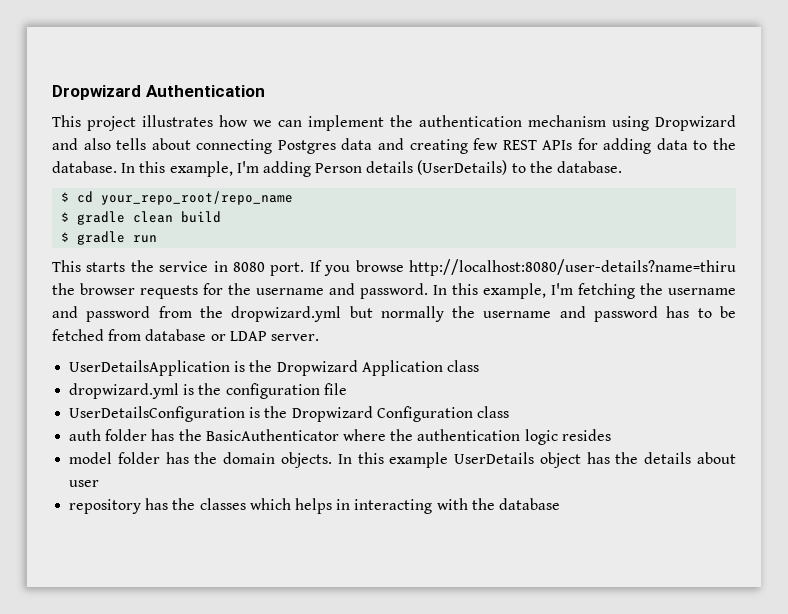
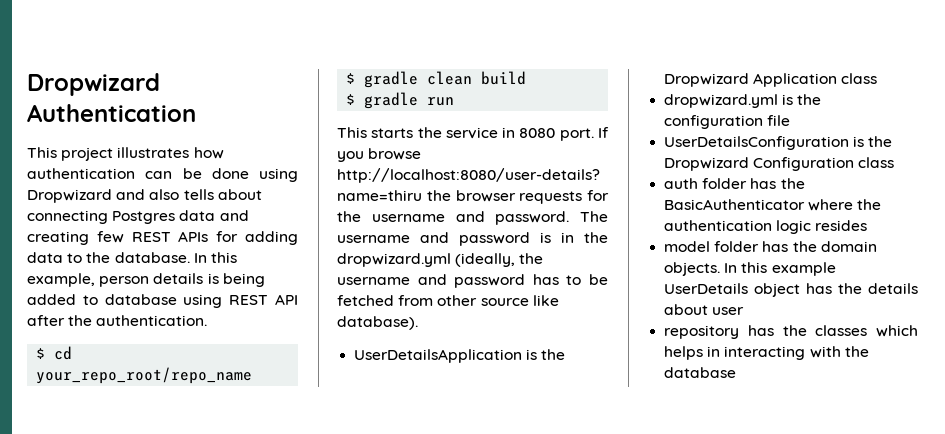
- This project illustrates how we can implement the authentication mechanism using Dropwizard and also tells about connecting Postgres data and creating few REST APIs for adding data to the database.
+ This project illustrates how authentication can be done using Dropwizard and also tells about connecting Postgres data and creating few REST APIs for adding data to the database.
- In this example, I'm adding Person details (UserDetails) to the database.
+ In this example, person details is being added to database using REST API after the authentication.
- In this example, I'm fetching the username and password from the dropwizard.yml but normally the username and password has to be fetched from database or LDAP server.
+ The username and password is in the dropwizard.yml (ideally, the username and password has to be fetched from other source like database).

